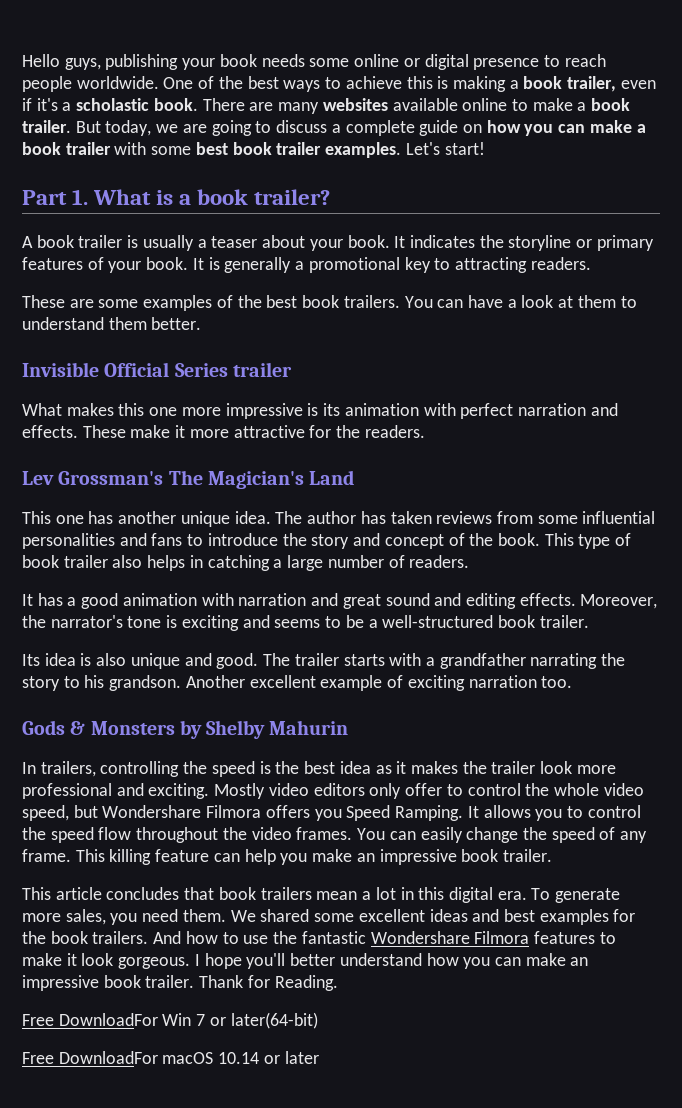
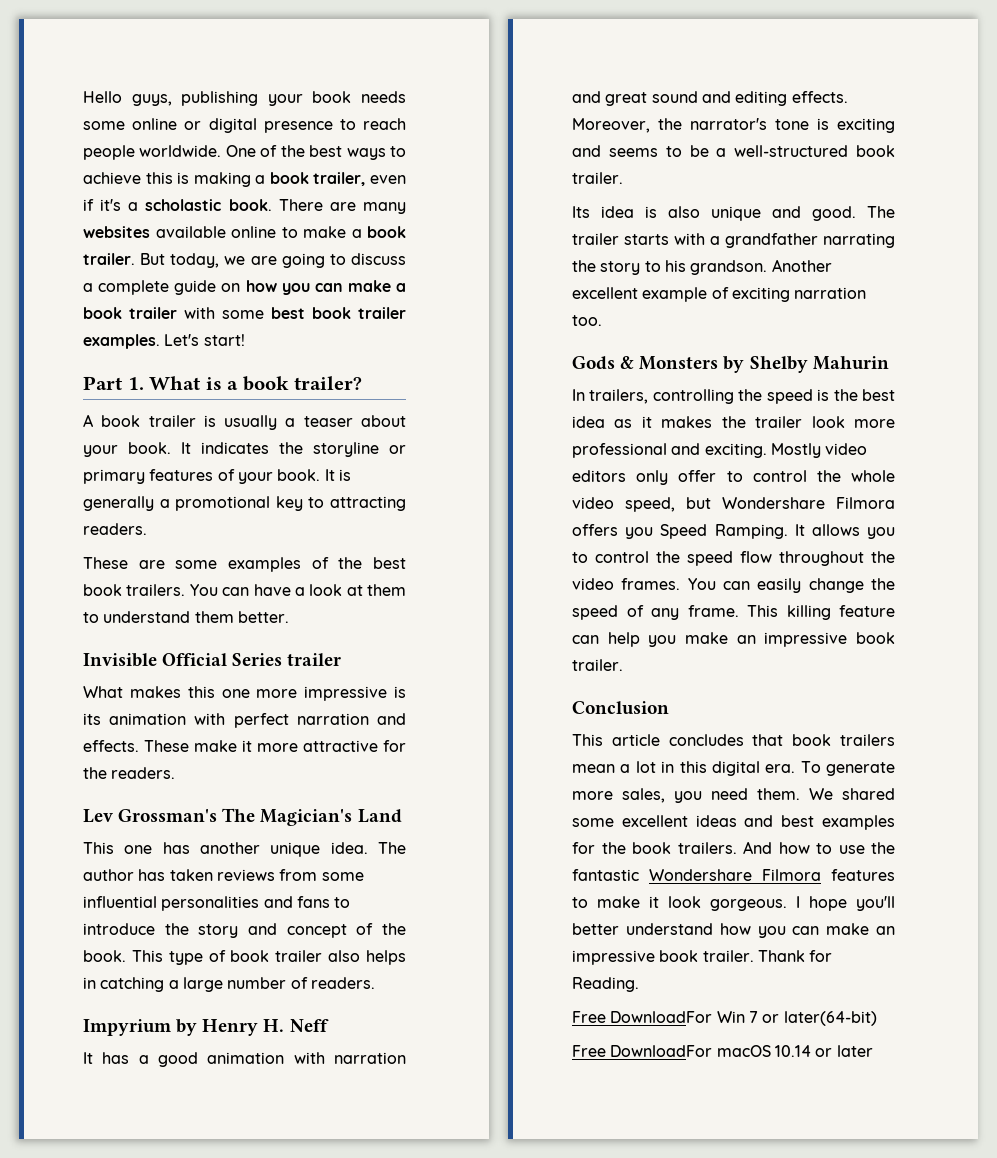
+ Impyrium by Henry H. Neff
+ Conclusion

